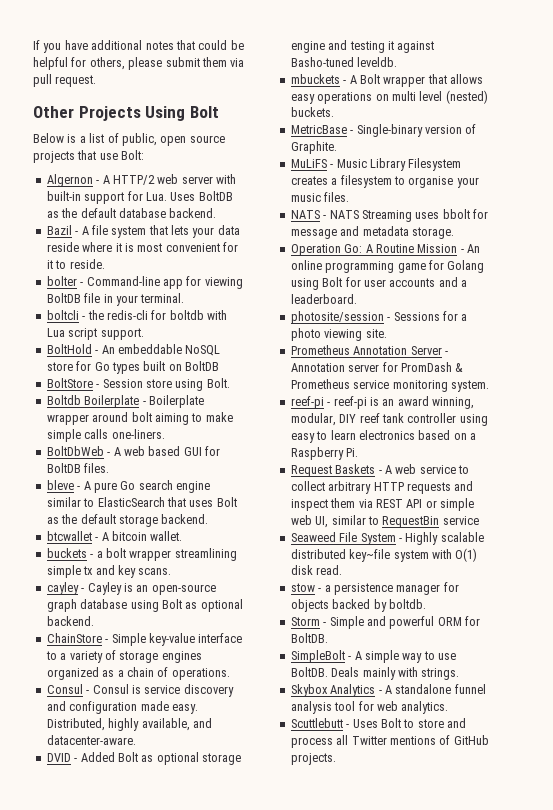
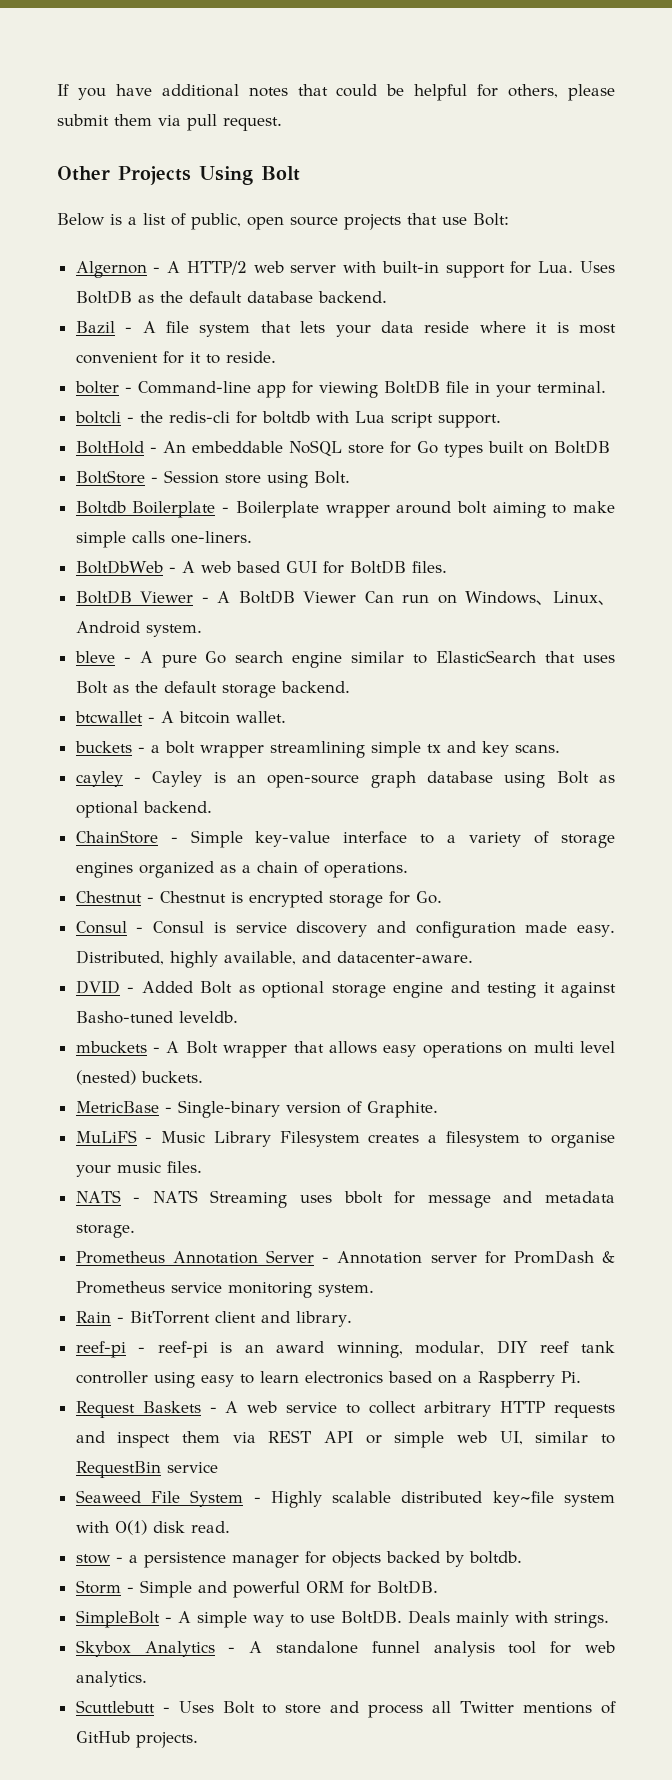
+ BoltDB Viewer - A BoltDB Viewer Can run on Windows、Linux、Android system.
+ Chestnut - Chestnut is encrypted storage for Go.
- Operation Go: A Routine Mission - An online programming game for Golang using Bolt for user accounts and a leaderboard.
- photosite/session - Sessions for a photo viewing site.
+ Rain - BitTorrent client and library.

